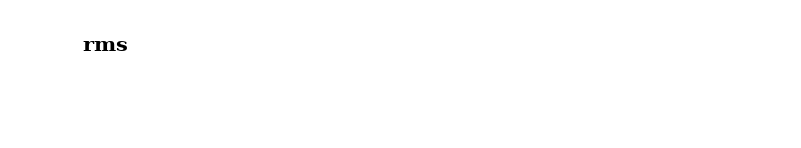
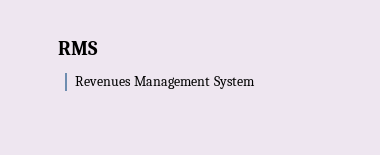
- rms
+ RMS
+ Revenues Management System

